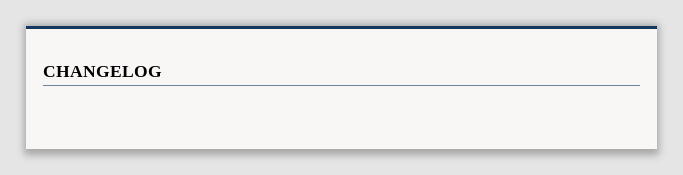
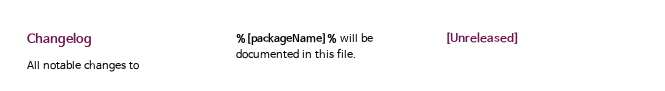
- CHANGELOG
+ Changelog
+ All notable changes to %[packageName]% will be documented in this file.
+ [Unreleased]

